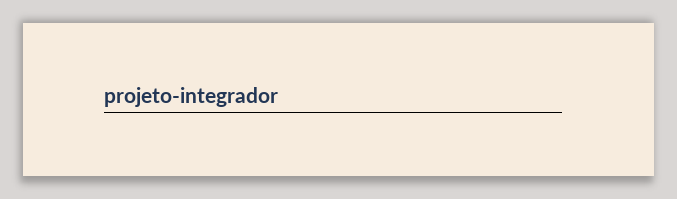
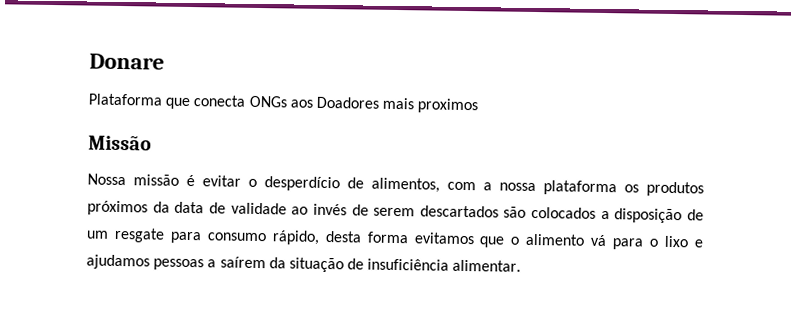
- projeto-integrador
+ Donare
+ Plataforma que conecta ONGs aos Doadores mais proximos
+ Missão
+ Nossa missão é evitar o desperdício de alimentos, com a nossa plataforma os produtos próximos da data de validade ao invés de serem descartados são colocados a disposição de um resgate para consumo rápido, desta forma evitamos que o alimento vá para o lixo e ajudamos pessoas a saírem da situação de insuficiência alimentar.

